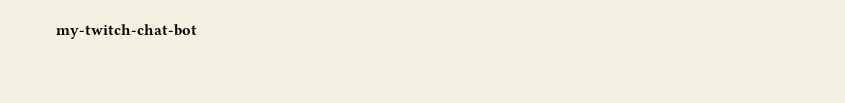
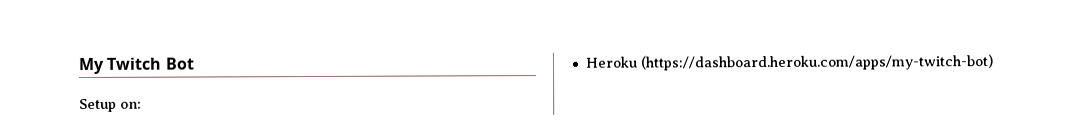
- my-twitch-chat-bot
+ My Twitch Bot
+ Setup on:
+ Heroku (https://dashboard.heroku.com/apps/my-twitch-bot)

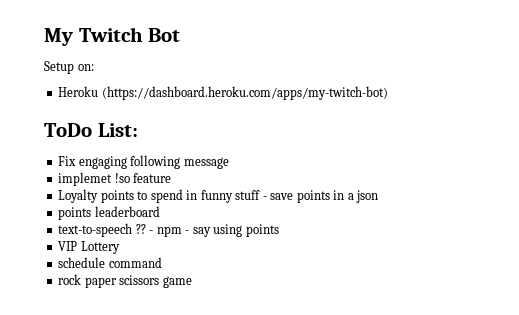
+ ToDo List:
+ Fix engaging following message
+ implemet !so feature
+ Loyalty points to spend in funny stuff - save points in a json
+ points leaderboard
+ text-to-speech ?? - npm - say using points
+ VIP Lottery
+ schedule command
+ rock paper scissors game

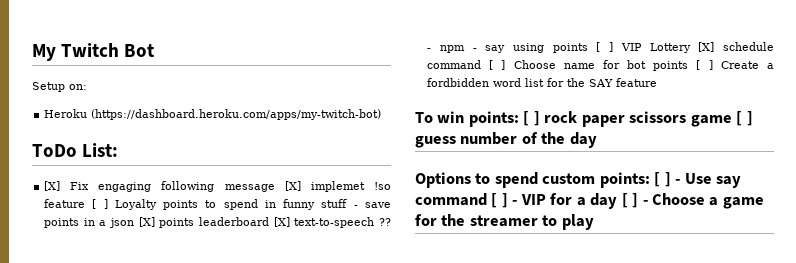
- Fix engaging following message
- implemet !so feature
- Loyalty points to spend in funny stuff - save points in a json
- points leaderboard
- text-to-speech ??
+ [X] Fix engaging following message [X] implemet !so feature [ ] Loyalty points to spend in funny stuff - save points in a json [X] points leaderboard [X] text-to-speech ??
- - npm - say using points
- VIP Lottery
- schedule command
- rock paper scissors game
+ - npm - say using points [ ] VIP Lottery [X] schedule command [ ] Choose name for bot points [ ] Create a fordbidden word list for the SAY feature
+ To win points: [ ] rock paper scissors game [ ] guess number of the day
+ Options to spend custom points: [ ] - Use say command [ ] - VIP for a day [ ] - Choose a game for the streamer to play

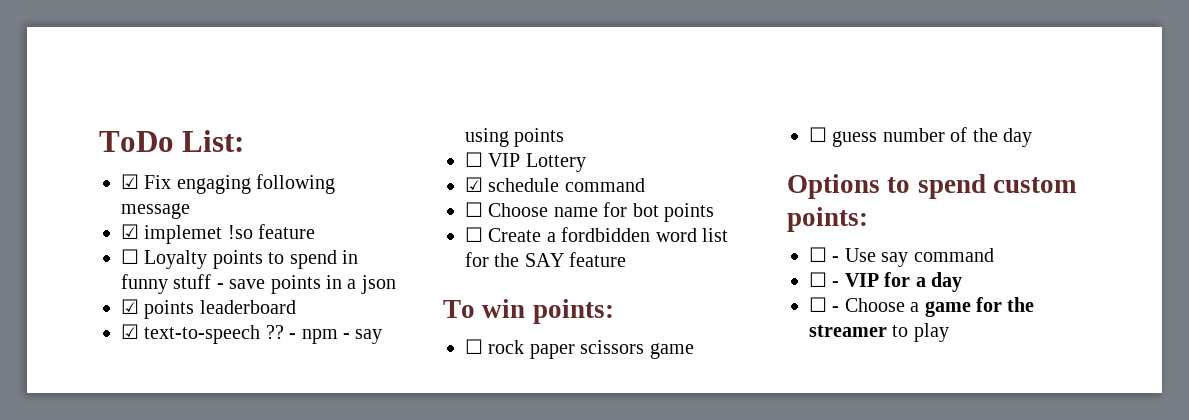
- My Twitch Bot
- Setup on:
- Heroku (https://dashboard.heroku.com/apps/my-twitch-bot)
- [X] Fix engaging following message [X] implemet !so feature [ ] Loyalty points to spend in funny stuff - save points in a json [X] points leaderboard [X] text-to-speech ??
+ ☑ Fix engaging following message
+ ☑ implemet !so feature
+ ☐ Loyalty points to spend in funny stuff - save points in a json
+ ☑ points leaderboard
+ ☑ text-to-speech ??
- - npm - say using points [ ] VIP Lottery [X] schedule command [ ] Choose name for bot points [ ] Create a fordbidden word list for the SAY feature
+ - npm - say using points
+ ☐ VIP Lottery
+ ☑ schedule command
+ ☐ Choose name for bot points
+ ☐ Create a fordbidden word list for the SAY feature
- To win points: [ ] rock paper scissors game [ ] guess number of the day
+ To win points:
+ ☐ rock paper scissors game
+ ☐ guess number of the day
- Options to spend custom points: [ ] - Use say command [ ] - VIP for a day [ ] - Choose a game for the streamer to play
+ Options to spend custom points:
+ ☐ - Use say command
+ ☐ - VIP for a day
+ ☐ - Choose a game for the streamer to play

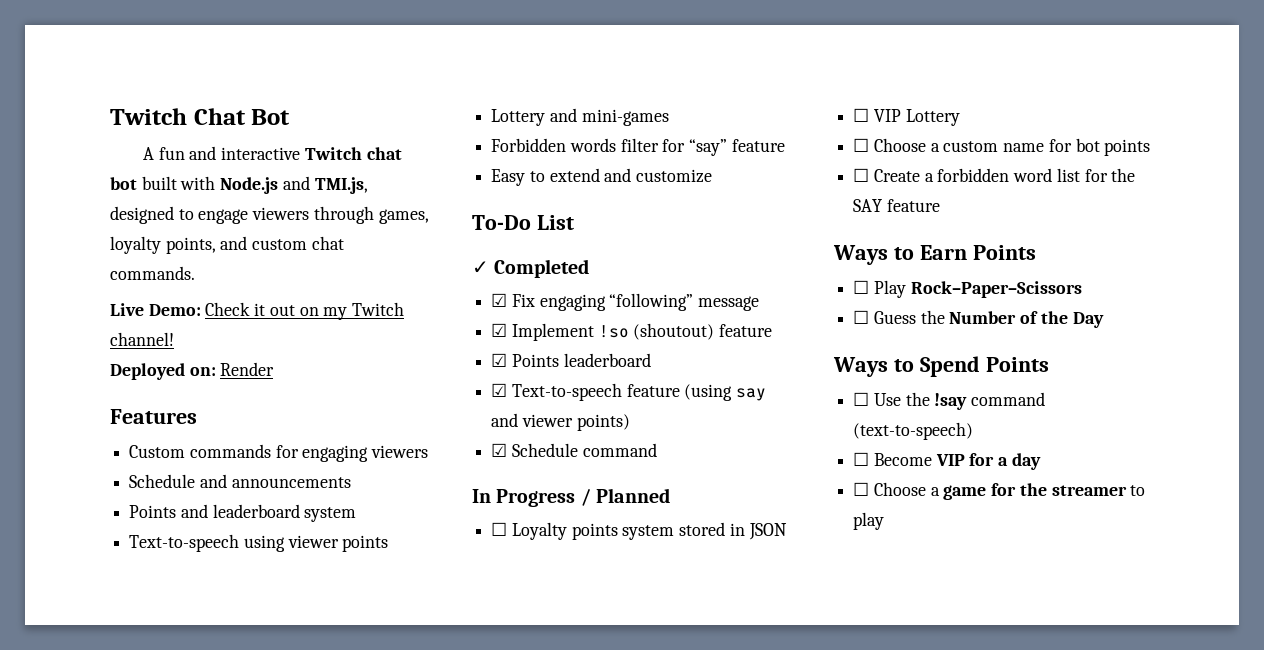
- ToDo List:
+ Twitch Chat Bot
+ A fun and interactive Twitch chat bot built with Node.js and TMI.js, designed to engage viewers through games, loyalty points, and custom chat commands.
+ Live Demo: Check it out on my Twitch channel!
+ Deployed on: Render
+ Features
+ Custom commands for engaging viewers
+ Schedule and announcements
+ Points and leaderboard system
+ Text-to-speech using viewer points
+ Lottery and mini-games
+ Forbidden words filter for “say” feature
+ Easy to extend and customize
+ To-Do List
+ ✓ Completed
- ☑ Fix engaging following message
+ ☑ Fix engaging “following” message
- ☑ implemet !so feature
- ☐ Loyalty points to spend in funny stuff - save points in a json
- ☑ points leaderboard
- ☑ text-to-speech ?? - npm - say using points
+ ☑ Implement !so (shoutout) feature
+ ☑ Points leaderboard
+ ☑ Text-to-speech feature (using say and viewer points)
+ ☑ Schedule command
+ In Progress / Planned
+ ☐ Loyalty points system stored in JSON
- ☑ schedule command
- ☐ Choose name for bot points
+ ☐ Choose a custom name for bot points
- ☐ Create a fordbidden word list for the SAY feature
+ ☐ Create a forbidden word list for the SAY feature
- To win points:
- ☐ rock paper scissors game
- ☐ guess number of the day
- Options to spend custom points:
- ☐ - Use say command
- ☐ - VIP for a day
+ Ways to Earn Points
+ ☐ Play Rock–Paper–Scissors
+ ☐ Guess the Number of the Day
+ Ways to Spend Points
+ ☐ Use the !say command (text-to-speech)
+ ☐ Become VIP for a day
- ☐ - Choose a game for the streamer to play
+ ☐ Choose a game for the streamer to play

